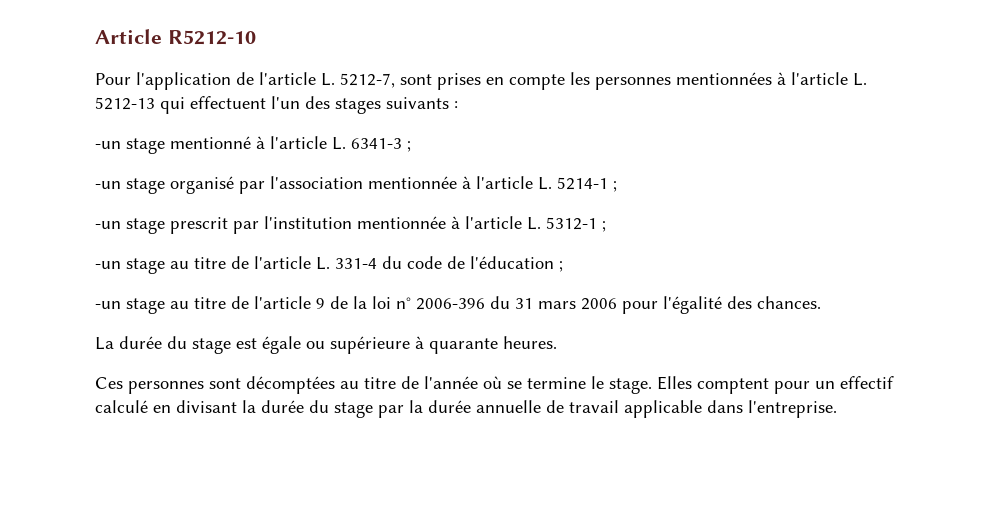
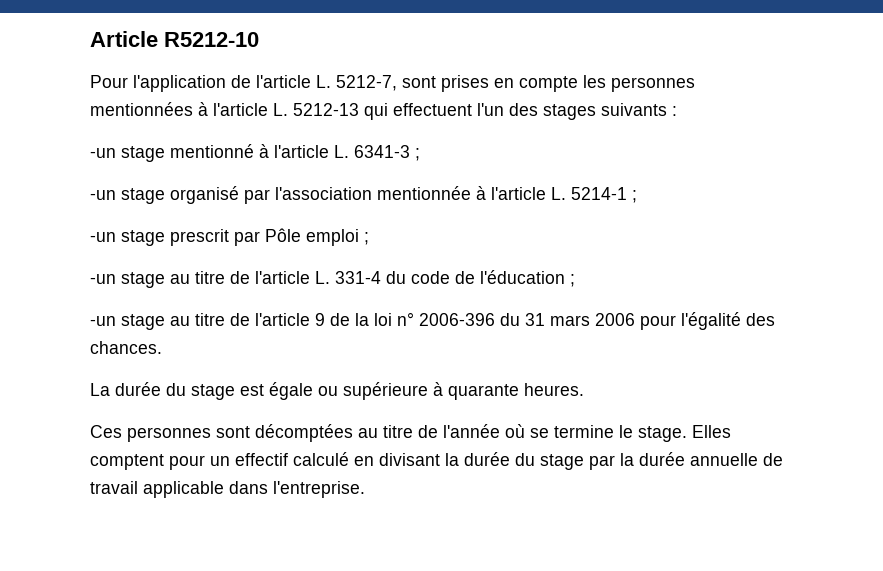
- -un stage prescrit par l'institution mentionnée à l'article L. 5312-1 ;
+ -un stage prescrit par Pôle emploi ;

